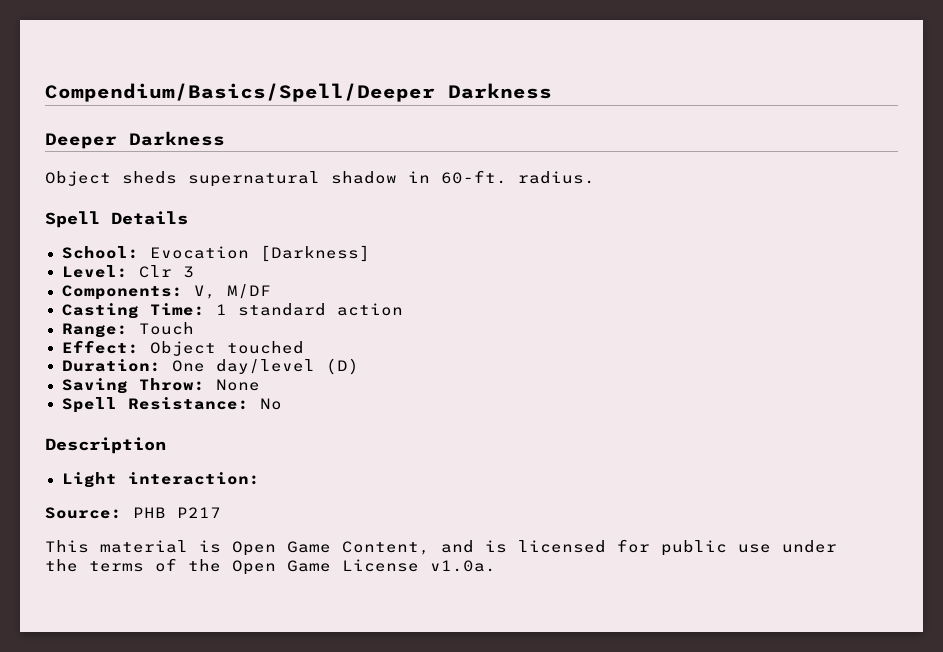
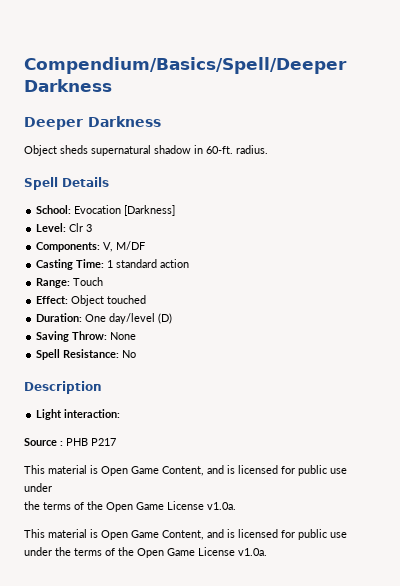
- Source: PHB P217
+ Source : PHB P217
+ This material is Open Game Content, and is licensed for public use under the terms of the Open Game License v1.0a.

